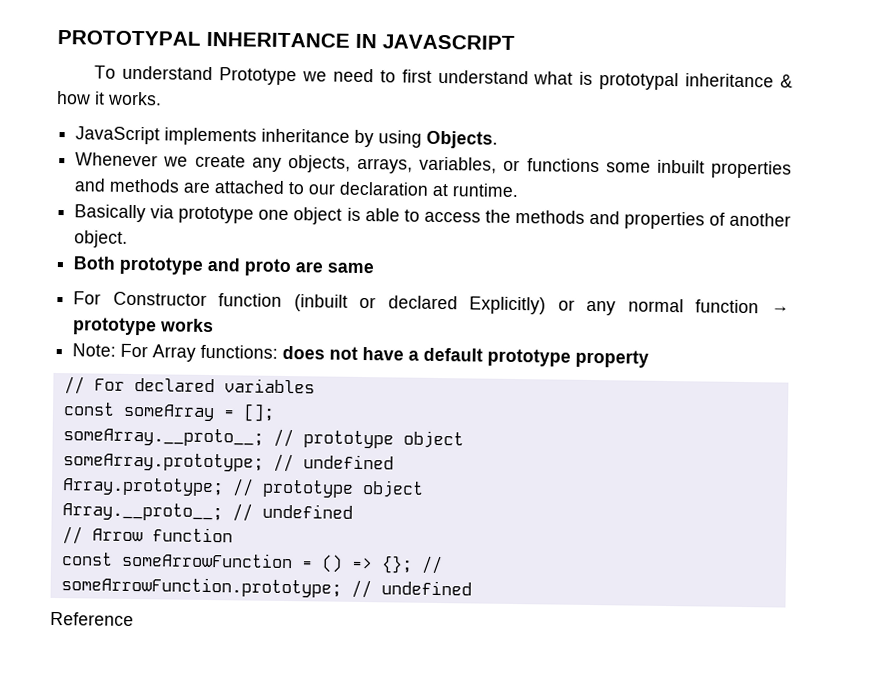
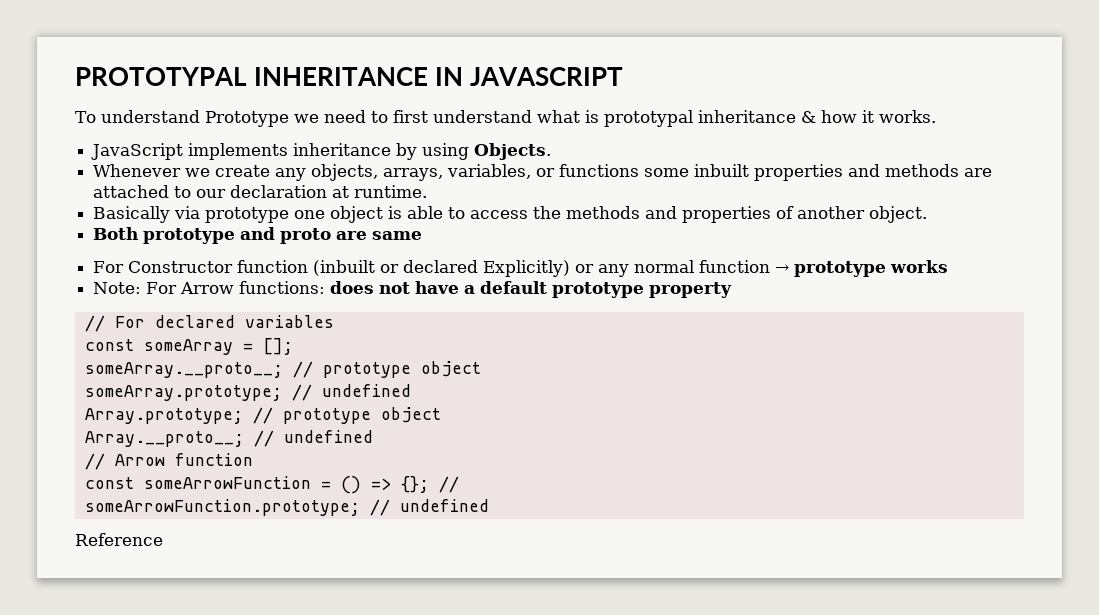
- Note: For Array functions: does not have a default prototype property
+ Note: For Arrow functions: does not have a default prototype property

